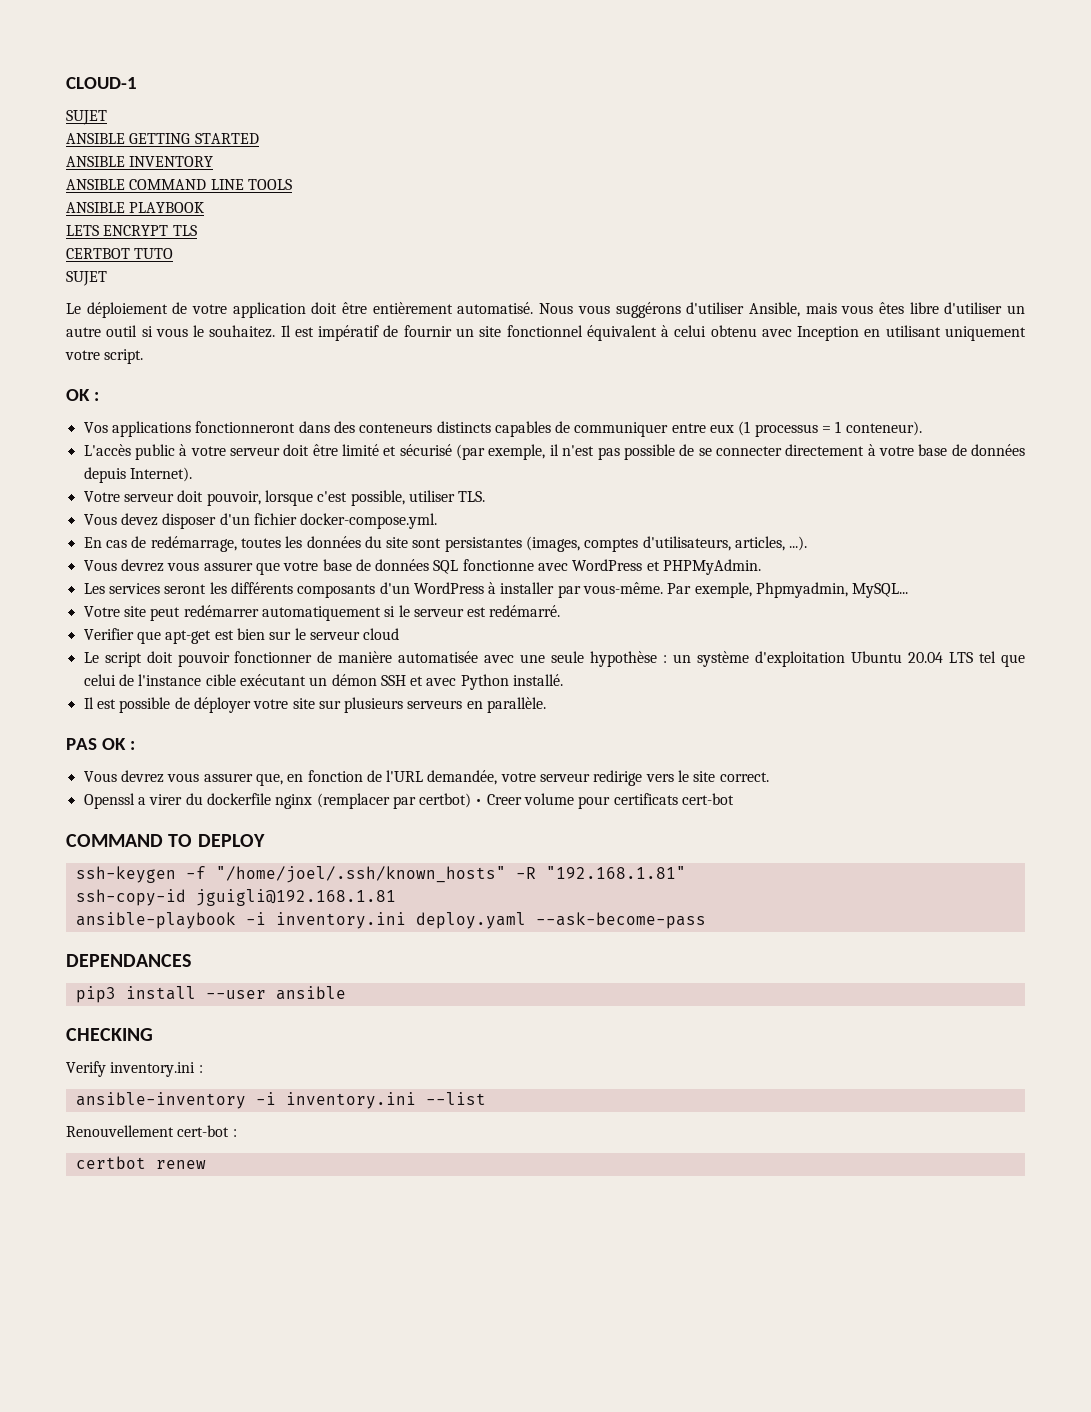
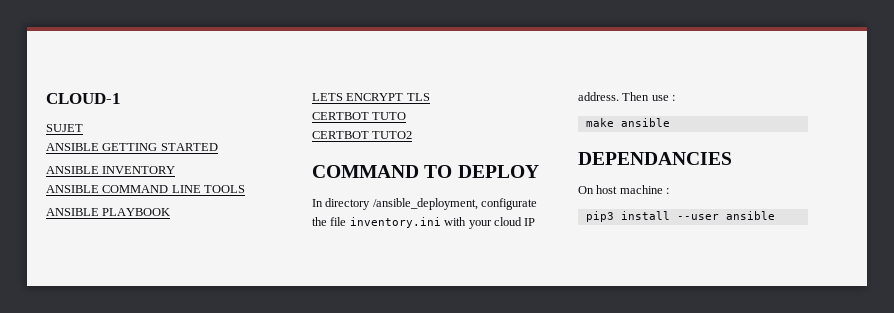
  CERTBOT TUTO
- SUJET
- Le déploiement de votre application doit être entièrement automatisé. Nous vous suggérons d'utiliser Ansible, mais vous êtes libre d'utiliser un autre outil si vous le souhaitez. Il est impératif de fournir un site fonctionnel équivalent à celui obtenu avec Inception en utilisant uniquement votre script.
- OK :
- Vos applications fonctionneront dans des conteneurs distincts capables de communiquer entre eux (1 processus = 1 conteneur).
- L'accès public à votre serveur doit être limité et sécurisé (par exemple, il n'est pas possible de se connecter directement à votre base de données depuis Internet).
- Votre serveur doit pouvoir, lorsque c'est possible, utiliser TLS.
- Vous devez disposer d'un fichier docker-compose.yml.
- En cas de redémarrage, toutes les données du site sont persistantes (images, comptes d'utilisateurs, articles, ...).
- Vous devrez vous assurer que votre base de données SQL fonctionne avec WordPress et PHPMyAdmin.
- Les services seront les différents composants d'un WordPress à installer par vous-même. Par exemple, Phpmyadmin, MySQL...
- Votre site peut redémarrer automatiquement si le serveur est redémarré.
- Verifier que apt-get est bien sur le serveur cloud
- Le script doit pouvoir fonctionner de manière automatisée avec une seule hypothèse : un système d'exploitation Ubuntu 20.04 LTS tel que celui de l'instance cible exécutant un démon SSH et avec Python installé.
- Il est possible de déployer votre site sur plusieurs serveurs en parallèle.
- PAS OK :
- Vous devrez vous assurer que, en fonction de l'URL demandée, votre serveur redirige vers le site correct.
- Openssl a virer du dockerfile nginx (remplacer par certbot) • Creer volume pour certificats cert-bot
+ CERTBOT TUTO2
  COMMAND TO DEPLOY
- ssh-keygen -f "/home/joel/.ssh/known_hosts" -R "192.168.1.81"
- ssh-copy-id jguigli@192.168.1.81
- ansible-playbook -i inventory.ini deploy.yaml --ask-become-pass
- DEPENDANCES
+ In directory /ansible_deployment, configurate the file inventory.ini with your cloud IP address. Then use :
+ make ansible
+ DEPENDANCIES
+ On host machine :
  pip3 install --user ansible
- CHECKING
- Verify inventory.ini :
- ansible-inventory -i inventory.ini --list
- Renouvellement cert-bot :
- certbot renew

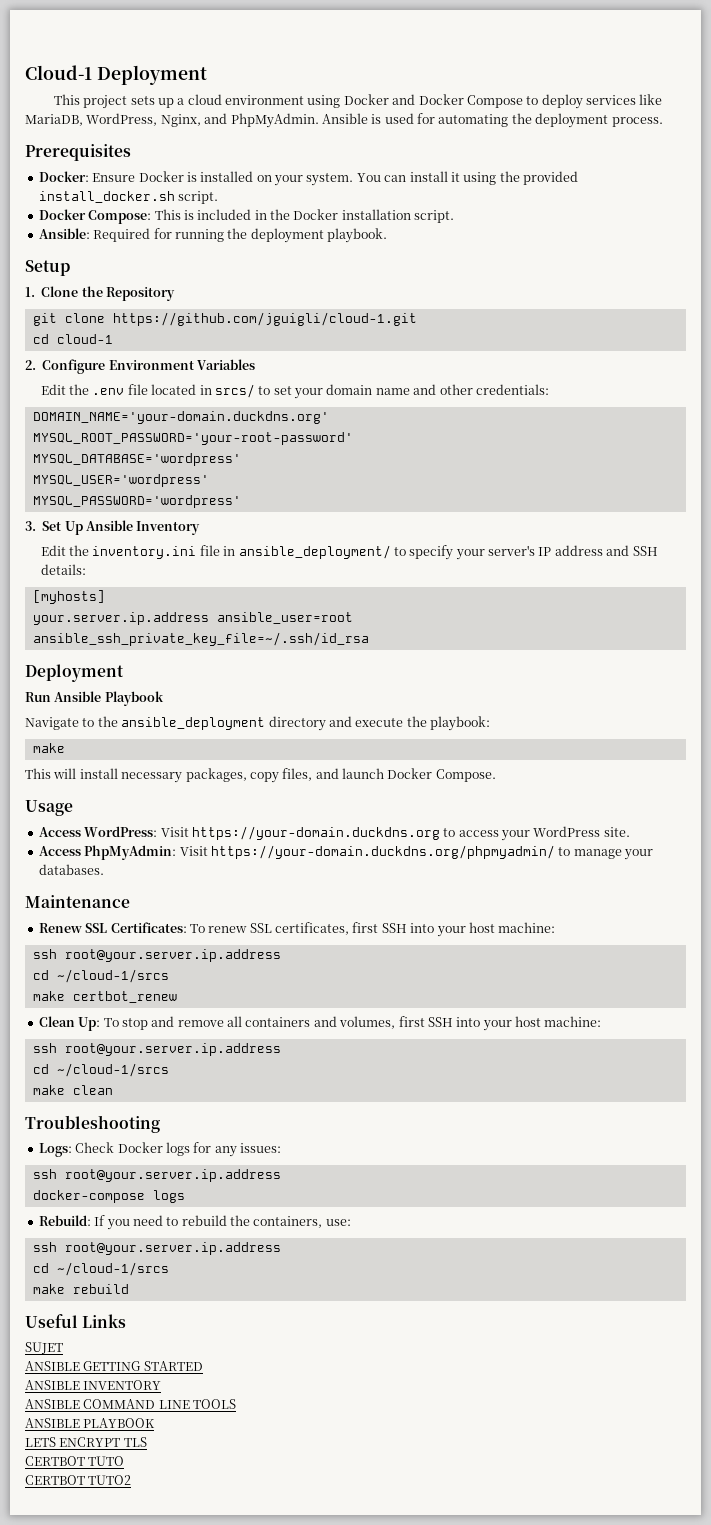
- CLOUD-1
+ Cloud-1 Deployment
+ This project sets up a cloud environment using Docker and Docker Compose to deploy services like MariaDB, WordPress, Nginx, and PhpMyAdmin. Ansible is used for automating the deployment process.
+ Prerequisites
+ Docker: Ensure Docker is installed on your system. You can install it using the provided install_docker.sh script.
+ Docker Compose: This is included in the Docker installation script.
+ Ansible: Required for running the deployment playbook.
+ Setup
+ 1. Clone the Repository
+ git clone https://github.com/jguigli/cloud-1.git
+ cd cloud-1
+ 2. Configure Environment Variables
+ Edit the .env file located in srcs/ to set your domain name and other credentials:
+ DOMAIN_NAME='your-domain.duckdns.org'
+ MYSQL_ROOT_PASSWORD='your-root-password'
+ MYSQL_DATABASE='wordpress'
+ MYSQL_USER='wordpress'
+ MYSQL_PASSWORD='wordpress'
+ 3. Set Up Ansible Inventory
+ Edit the inventory.ini file in ansible_deployment/ to specify your server's IP address and SSH details:
+ [myhosts]
+ your.server.ip.address ansible_user=root ansible_ssh_private_key_file=~/.ssh/id_rsa
+ Deployment
+ Run Ansible Playbook
+ Navigate to the ansible_deployment directory and execute the playbook:
+ make
+ This will install necessary packages, copy files, and launch Docker Compose.
+ Usage
+ Access WordPress: Visit https://your-domain.duckdns.org to access your WordPress site.
+ Access PhpMyAdmin: Visit https://your-domain.duckdns.org/phpmyadmin/ to manage your databases.
+ Maintenance
+ Renew SSL Certificates: To renew SSL certificates, first SSH into your host machine:
+ ssh root@your.server.ip.address
+ cd ~/cloud-1/srcs
+ make certbot_renew
+ Clean Up: To stop and remove all containers and volumes, first SSH into your host machine:
+ ssh root@your.server.ip.address
+ cd ~/cloud-1/srcs
+ make clean
+ Troubleshooting
+ Logs: Check Docker logs for any issues:
+ ssh root@your.server.ip.address
+ docker-compose logs
+ Rebuild: If you need to rebuild the containers, use:
+ ssh root@your.server.ip.address
+ cd ~/cloud-1/srcs
+ make rebuild
+ Useful Links
- COMMAND TO DEPLOY
- In directory /ansible_deployment, configurate the file inventory.ini with your cloud IP address. Then use :
- make ansible
- DEPENDANCIES
- On host machine :
- pip3 install --user ansible

